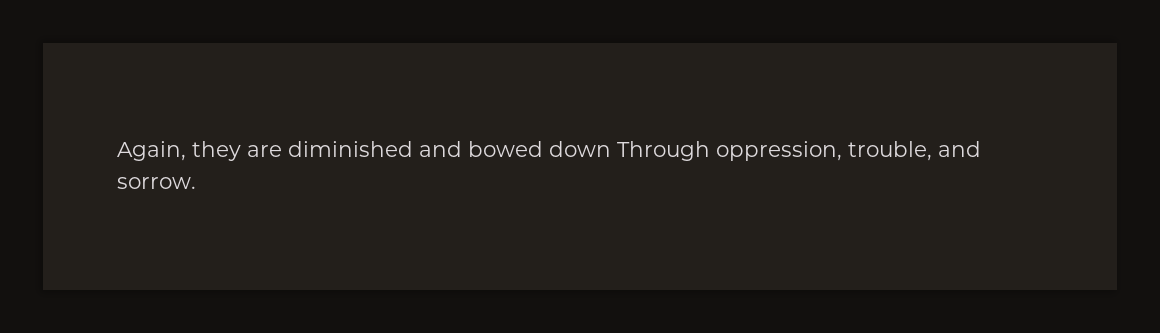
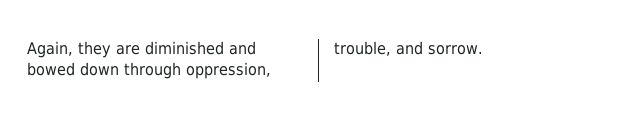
- Again, they are diminished and bowed down Through oppression, trouble, and sorrow.
+ Again, they are diminished and bowed down through oppression, trouble, and sorrow.

